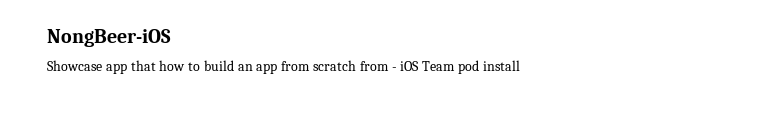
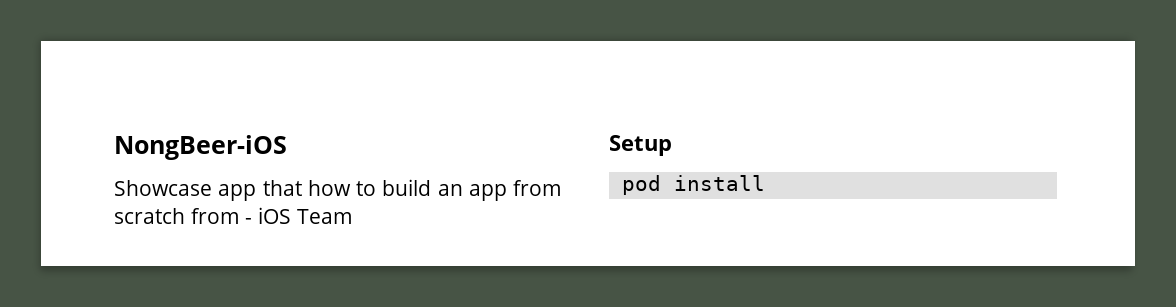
- Showcase app that how to build an app from scratch from - iOS Team pod install
+ Showcase app that how to build an app from scratch from - iOS Team
+ Setup
+ pod install

